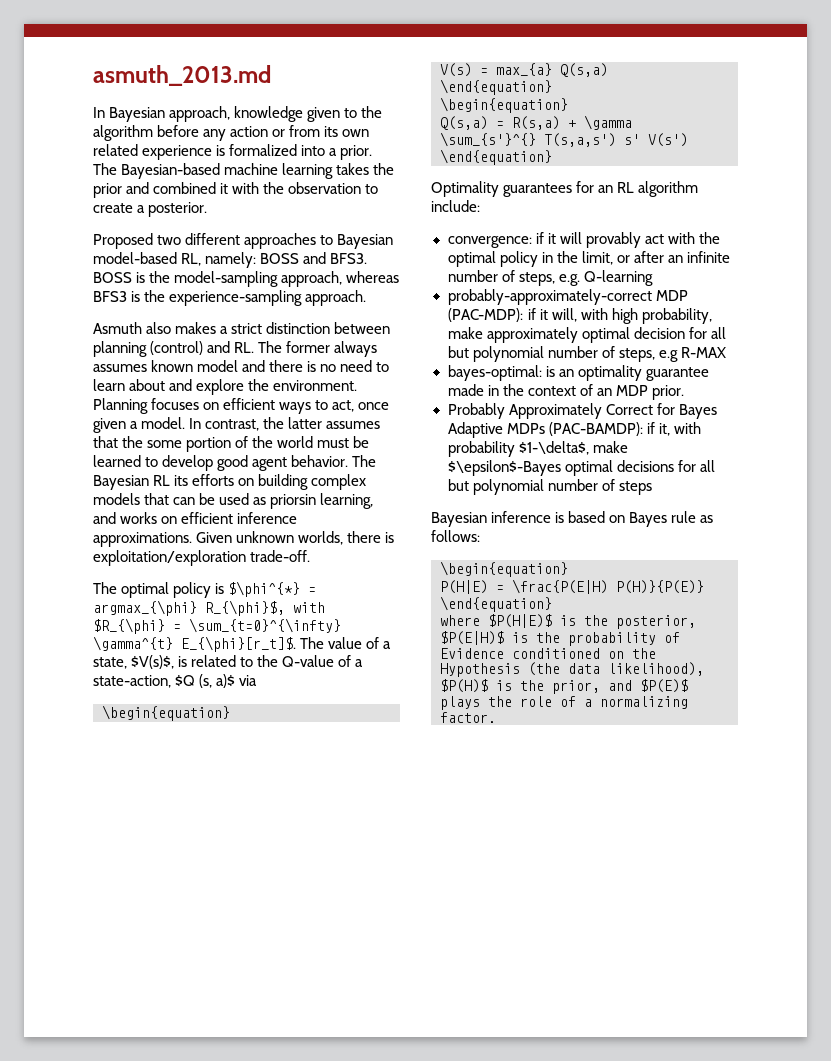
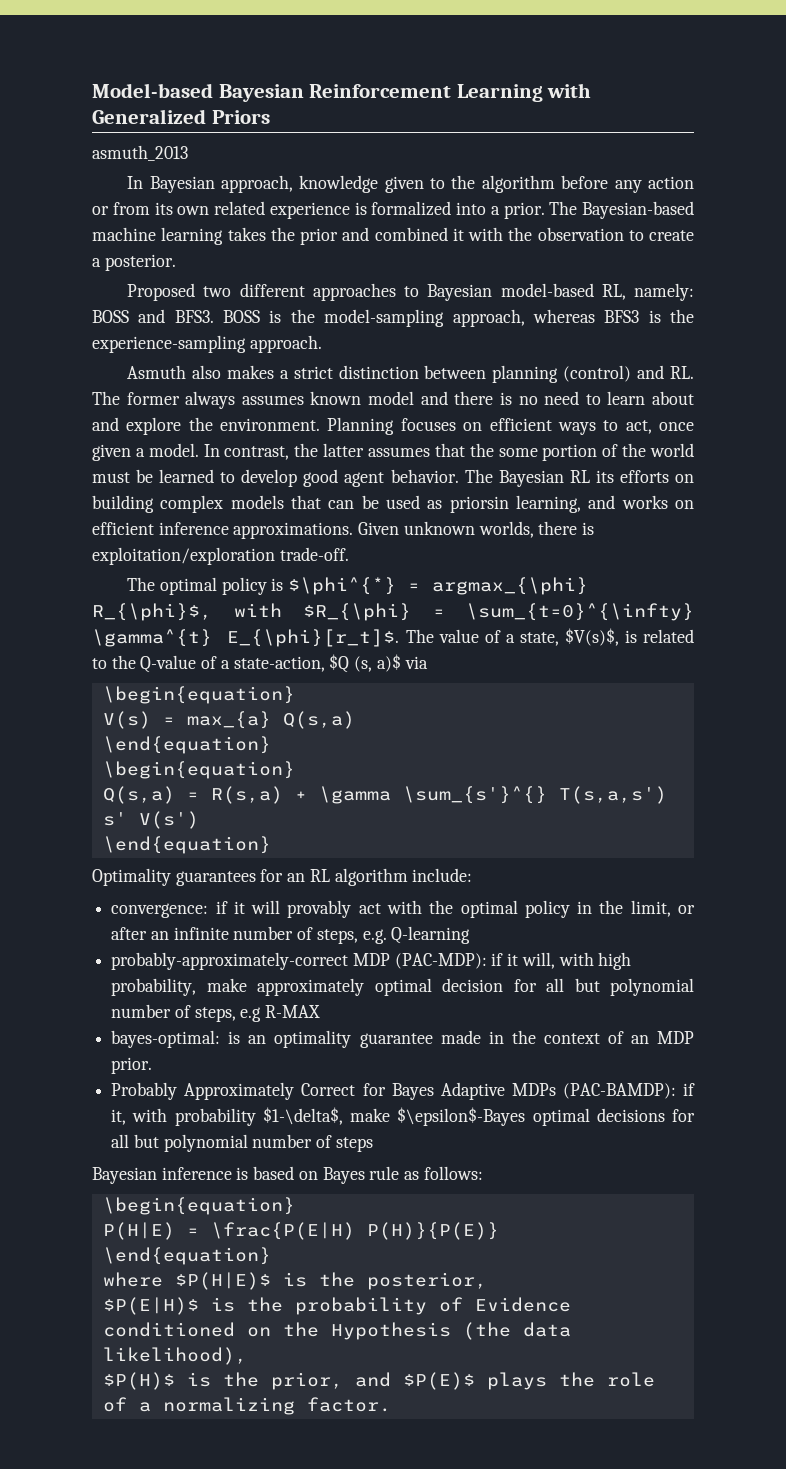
- asmuth_2013.md
+ Model-based Bayesian Reinforcement Learning with Generalized Priors
+ asmuth_2013

